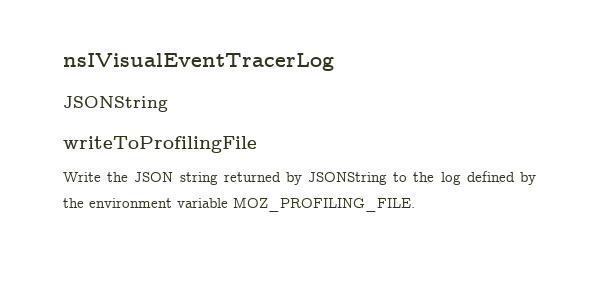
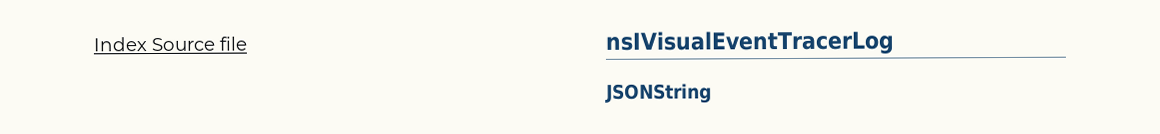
+ Index Source file
- writeToProfilingFile
- Write the JSON string returned by JSONString to the log defined by the environment variable MOZ_PROFILING_FILE.

